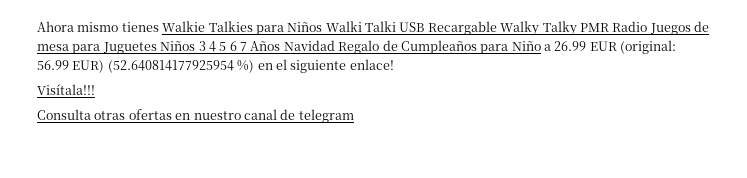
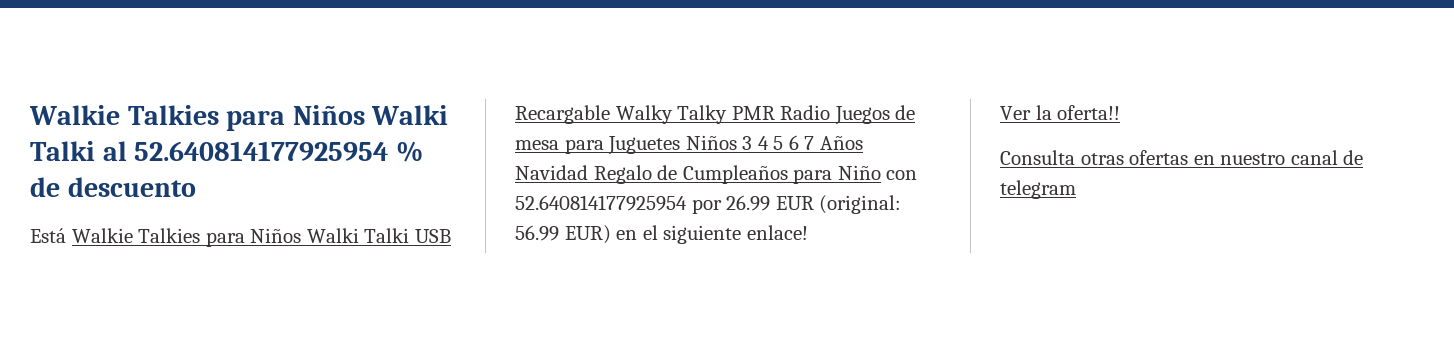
- Ahora mismo tienes Walkie Talkies para Niños Walki Talki USB Recargable Walky Talky PMR Radio Juegos de mesa para Juguetes Niños 3 4 5 6 7 Años Navidad Regalo de Cumpleaños para Niño a 26.99 EUR (original: 56.99 EUR) (52.640814177925954 %) en el siguiente enlace!
+ Walkie Talkies para Niños Walki Talki al 52.640814177925954 % de descuento
+ Está Walkie Talkies para Niños Walki Talki USB Recargable Walky Talky PMR Radio Juegos de mesa para Juguetes Niños 3 4 5 6 7 Años Navidad Regalo de Cumpleaños para Niño con 52.640814177925954 por 26.99 EUR (original: 56.99 EUR) en el siguiente enlace!
- Visítala!!!
+ Ver la oferta!!

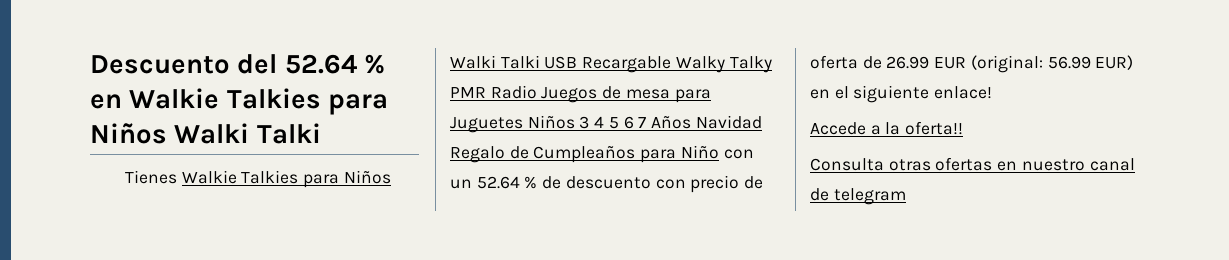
- Walkie Talkies para Niños Walki Talki al 52.640814177925954 % de descuento
- Está Walkie Talkies para Niños Walki Talki USB Recargable Walky Talky PMR Radio Juegos de mesa para Juguetes Niños 3 4 5 6 7 Años Navidad Regalo de Cumpleaños para Niño con 52.640814177925954 por 26.99 EUR (original: 56.99 EUR) en el siguiente enlace!
+ Descuento del 52.64 % en Walkie Talkies para Niños Walki Talki
+ Tienes Walkie Talkies para Niños Walki Talki USB Recargable Walky Talky PMR Radio Juegos de mesa para Juguetes Niños 3 4 5 6 7 Años Navidad Regalo de Cumpleaños para Niño con un 52.64 % de descuento con precio de oferta de 26.99 EUR (original: 56.99 EUR) en el siguiente enlace!
- Ver la oferta!!
+ Accede a la oferta!!

